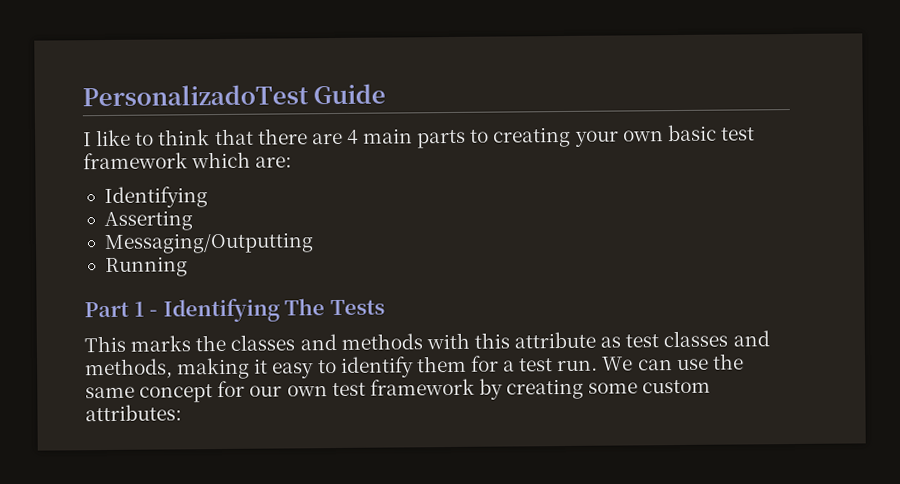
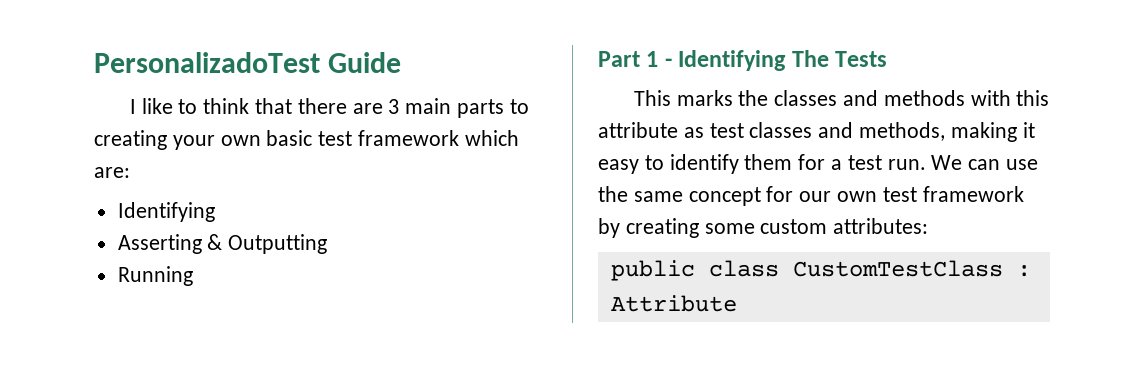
- I like to think that there are 4 main parts to creating your own basic test framework which are:
+ I like to think that there are 3 main parts to creating your own basic test framework which are:
- Asserting
- Messaging/Outputting
+ Asserting & Outputting
+ public class CustomTestClass : Attribute

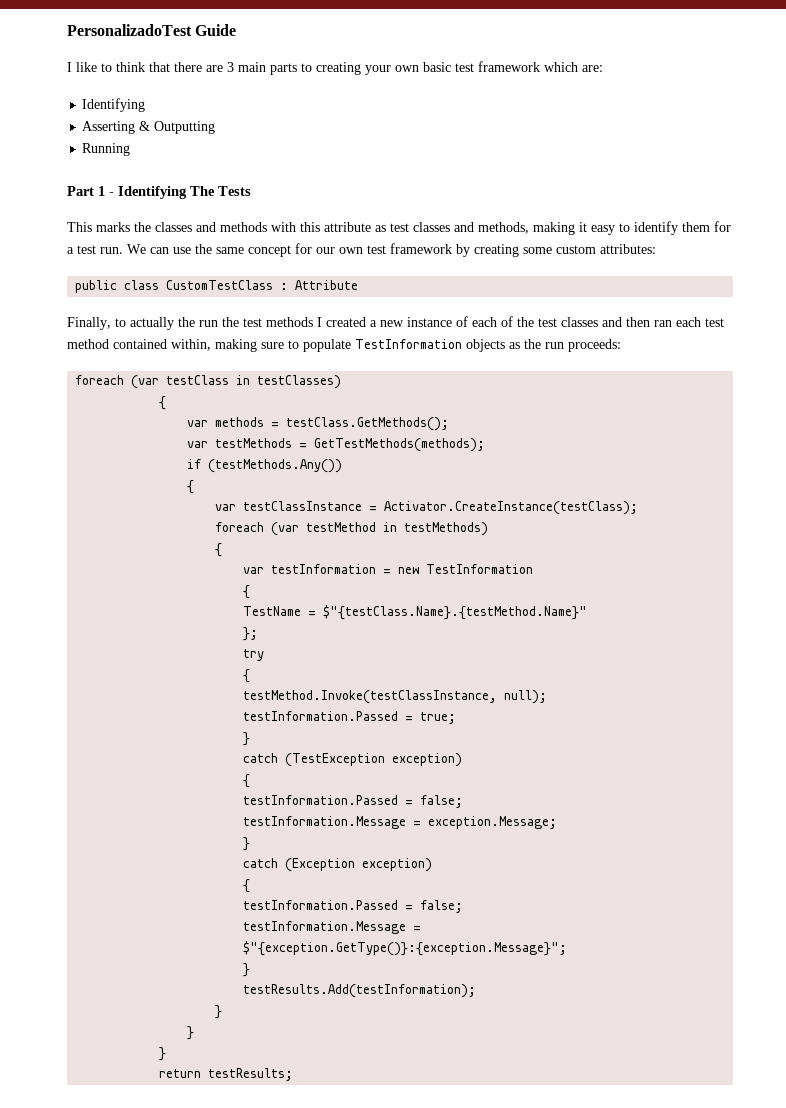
+ Finally, to actually the run the test methods I created a new instance of each of the test classes and then ran each test method contained within, making sure to populate TestInformation objects as the run proceeds:
+ foreach (var testClass in testClasses)
+ {
+ var methods = testClass.GetMethods();
+ var testMethods = GetTestMethods(methods);
+ if (testMethods.Any())
+ {
+ var testClassInstance = Activator.CreateInstance(testClass);
+ foreach (var testMethod in testMethods)
+ {
+ var testInformation = new TestInformation
+ {
+ TestName = $"{testClass.Name}.{testMethod.Name}"
+ };
+ try
+ {
+ testMethod.Invoke(testClassInstance, null);
+ testInformation.Passed = true;
+ }
+ catch (TestException exception)
+ {
+ testInformation.Passed = false;
+ testInformation.Message = exception.Message;
+ }
+ catch (Exception exception)
+ {
+ testInformation.Passed = false;
+ testInformation.Message = $"{exception.GetType()}:{exception.Message}";
+ }
+ testResults.Add(testInformation);
+ }
+ }
+ }
+ return testResults;

